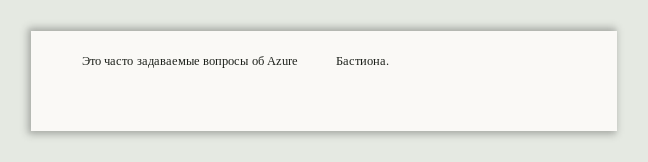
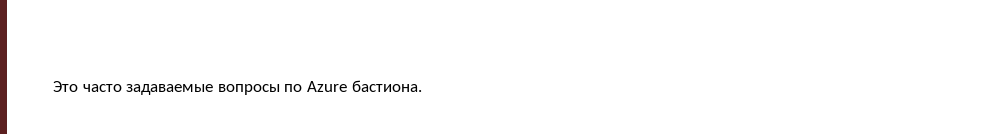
- Это часто задаваемые вопросы об Azure Бастиона.
+ Это часто задаваемые вопросы по Azure бастиона.

